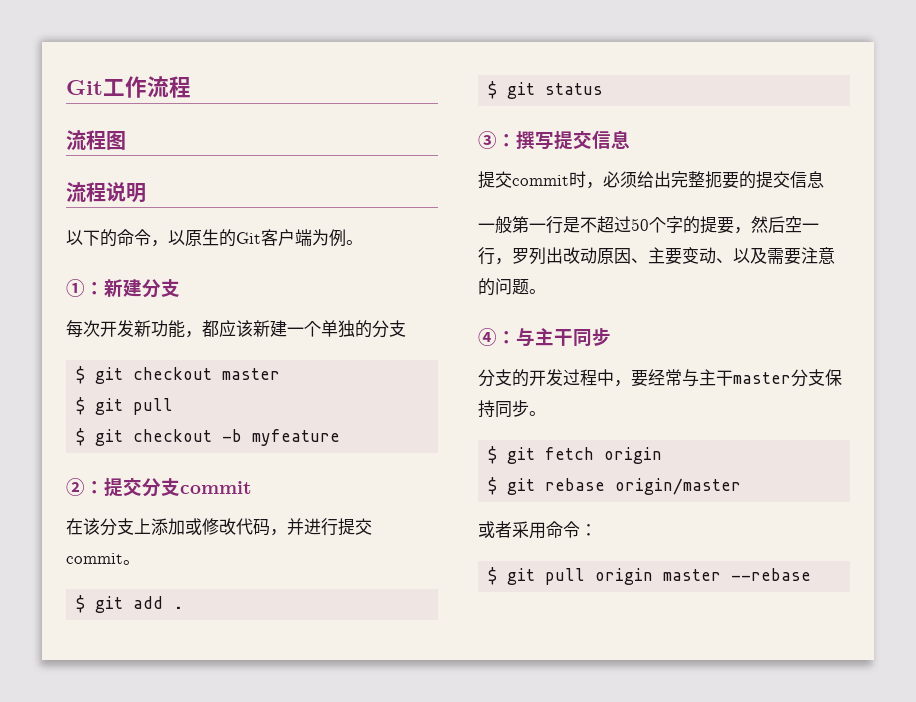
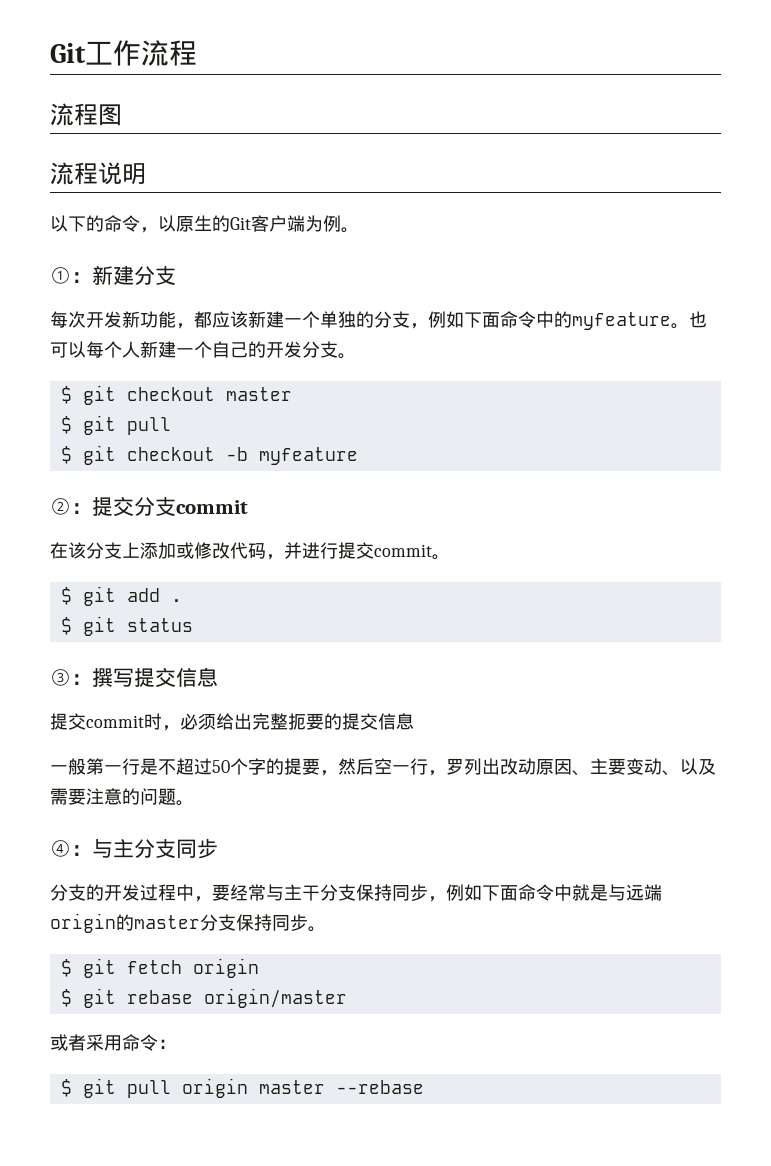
- 每次开发新功能，都应该新建一个单独的分支
+ 每次开发新功能，都应该新建一个单独的分支，例如下面命令中的myfeature。也可以每个人新建一个自己的开发分支。
- ④：与主干同步
+ ④：与主分支同步
- 分支的开发过程中，要经常与主干master分支保持同步。
+ 分支的开发过程中，要经常与主干分支保持同步，例如下面命令中就是与远端origin的master分支保持同步。

